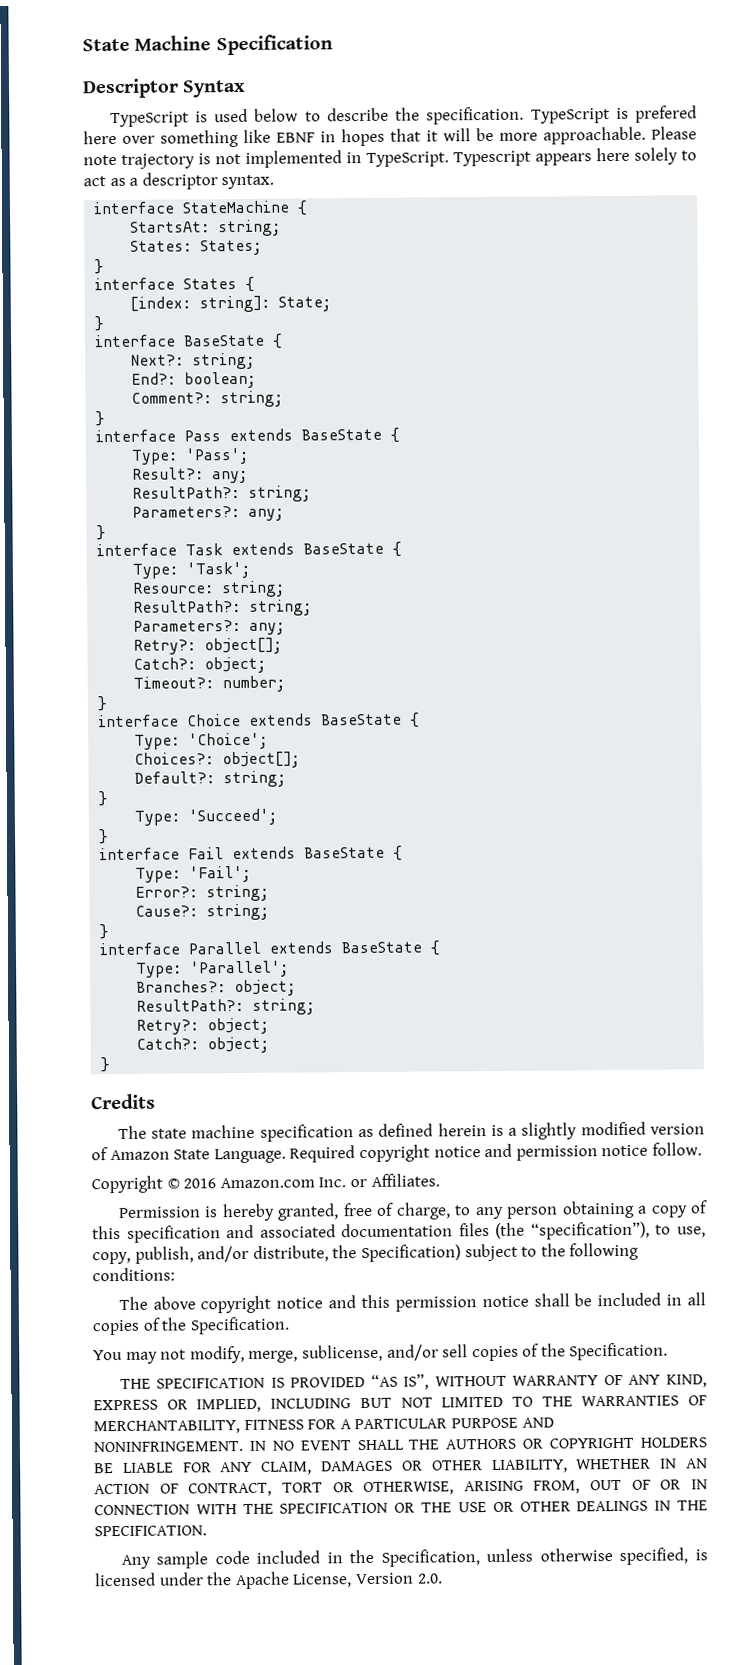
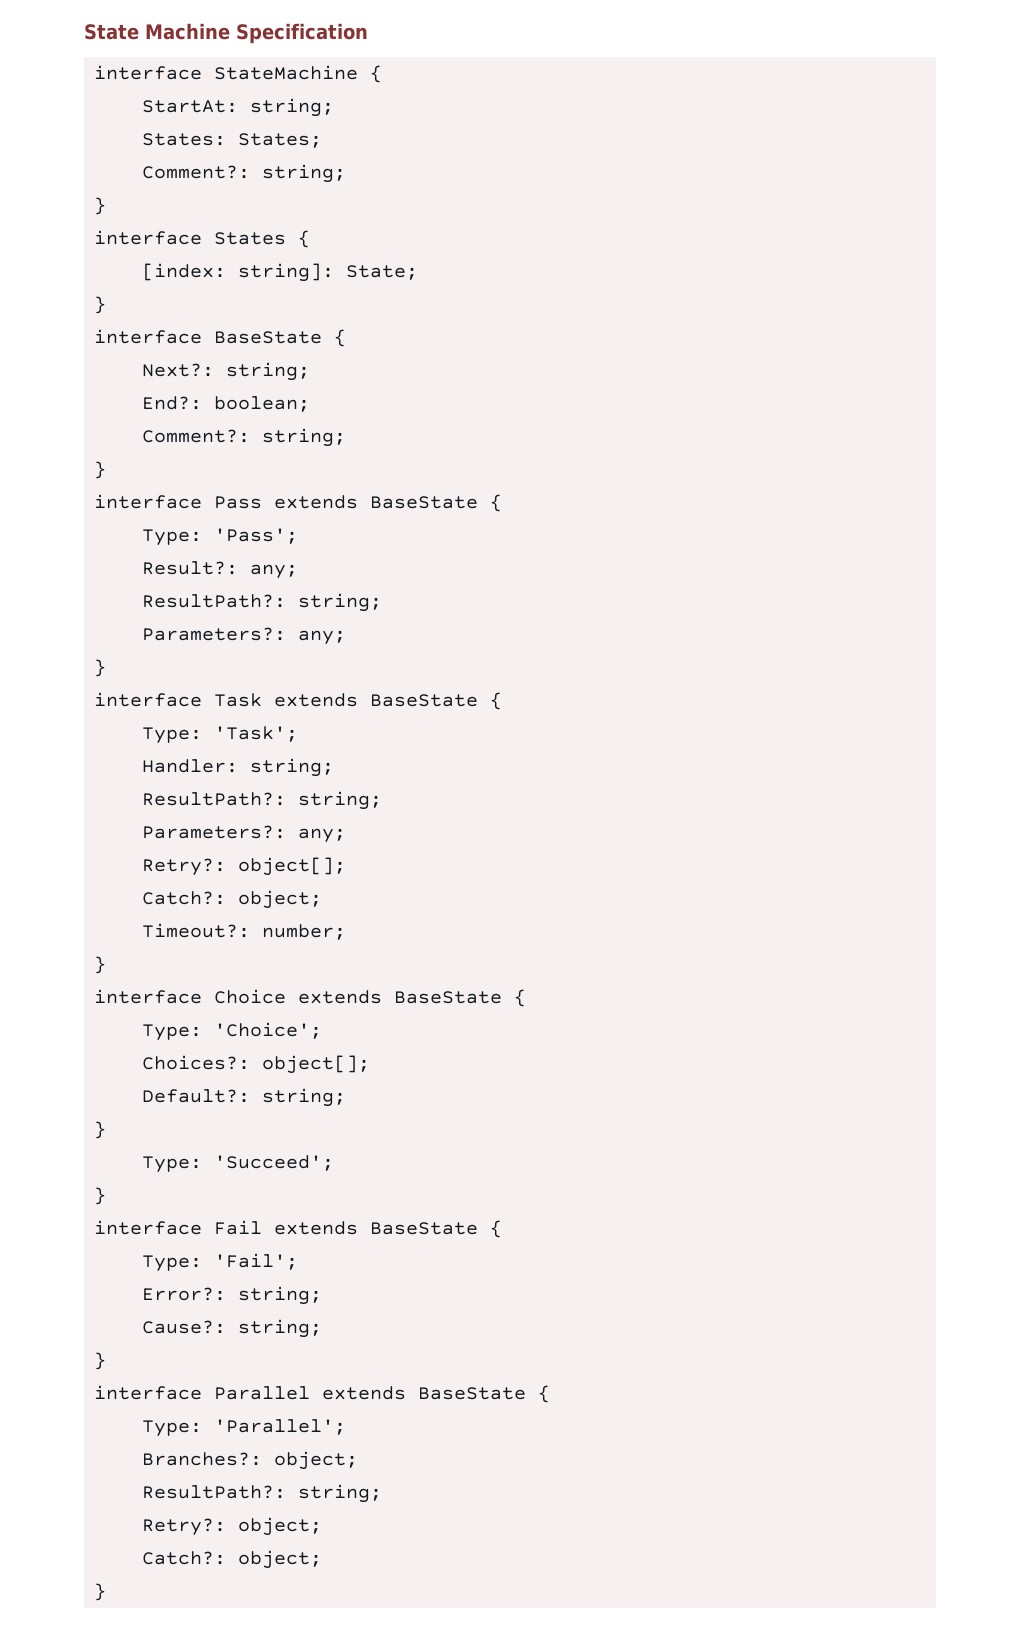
- Descriptor Syntax
- TypeScript is used below to describe the specification. TypeScript is prefered here over something like EBNF in hopes that it will be more approachable. Please note trajectory is not implemented in TypeScript. Typescript appears here solely to act as a descriptor syntax.
- StartsAt: string;
+ StartAt: string;
  States: States;
+ Comment?: string;
- Resource: string;
+ Handler: string;
- Credits
- The state machine specification as defined herein is a slightly modified version of Amazon State Language. Required copyright notice and permission notice follow.
- Copyright © 2016 Amazon.com Inc. or Affiliates.
- Permission is hereby granted, free of charge, to any person obtaining a copy of this specification and associated documentation files (the “specification”), to use, copy, publish, and/or distribute, the Specification) subject to the following conditions:
- The above copyright notice and this permission notice shall be included in all copies of the Specification.
- You may not modify, merge, sublicense, and/or sell copies of the Specification.
- THE SPECIFICATION IS PROVIDED “AS IS”, WITHOUT WARRANTY OF ANY KIND, EXPRESS OR IMPLIED, INCLUDING BUT NOT LIMITED TO THE WARRANTIES OF MERCHANTABILITY, FITNESS FOR A PARTICULAR PURPOSE AND NONINFRINGEMENT. IN NO EVENT SHALL THE AUTHORS OR COPYRIGHT HOLDERS BE LIABLE FOR ANY CLAIM, DAMAGES OR OTHER LIABILITY, WHETHER IN AN ACTION OF CONTRACT, TORT OR OTHERWISE, ARISING FROM, OUT OF OR IN CONNECTION WITH THE SPECIFICATION OR THE USE OR OTHER DEALINGS IN THE SPECIFICATION.
- Any sample code included in the Specification, unless otherwise specified, is licensed under the Apache License, Version 2.0.

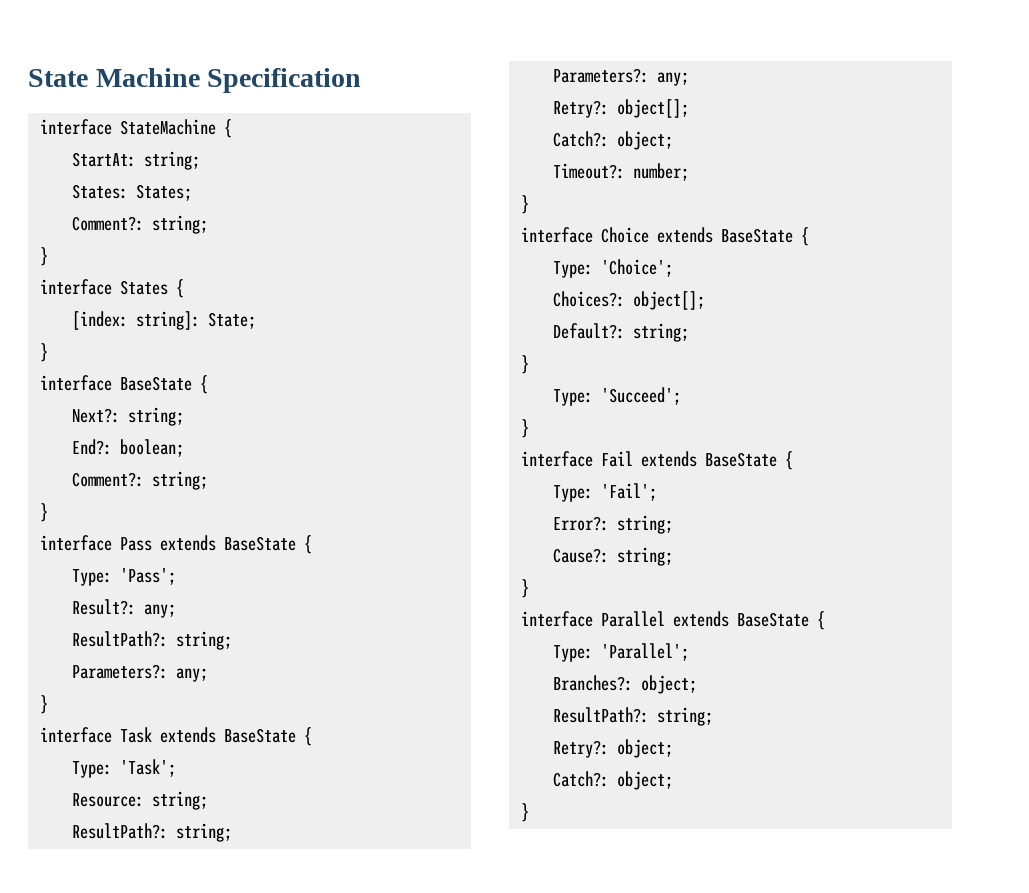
- Handler: string;
+ Resource: string;

